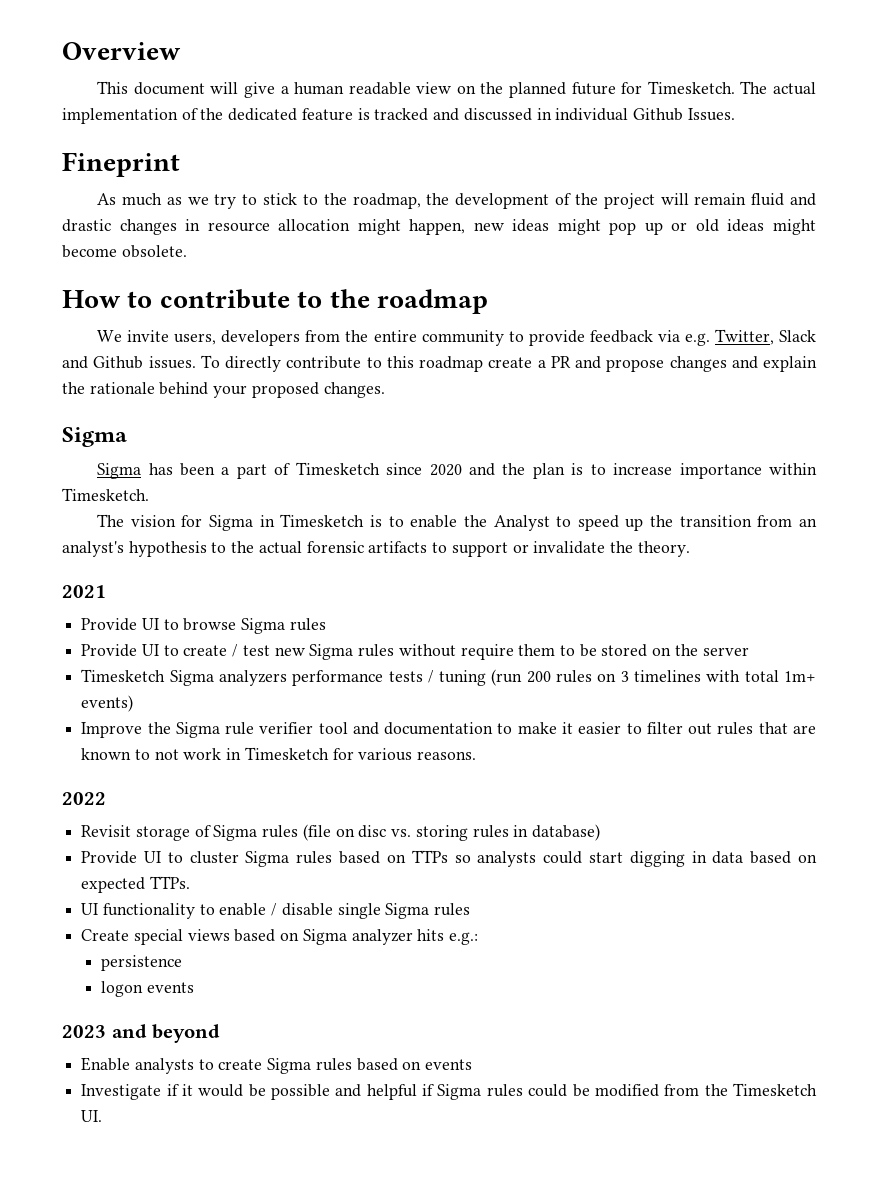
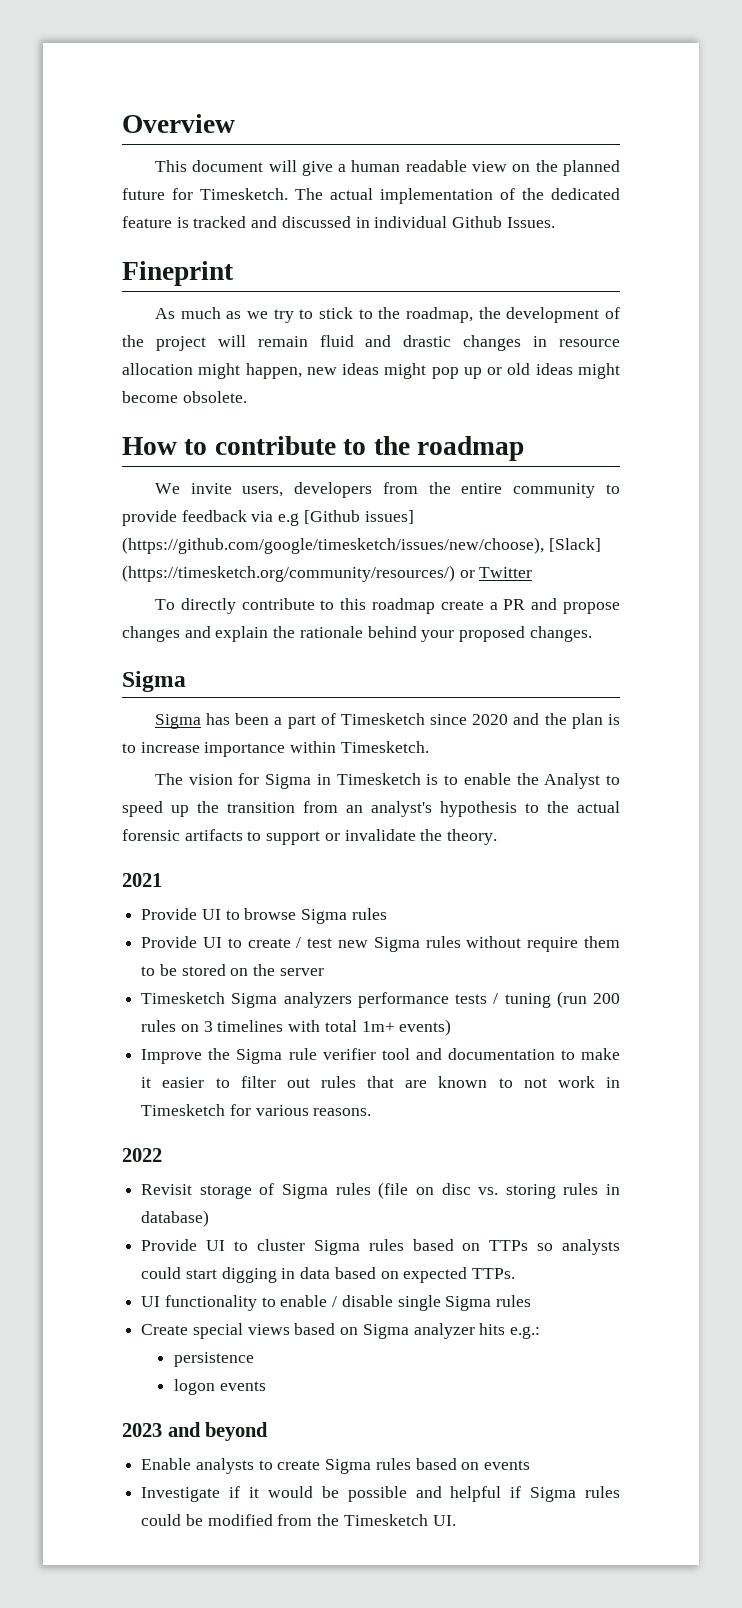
- We invite users, developers from the entire community to provide feedback via e.g. Twitter, Slack and Github issues. To directly contribute to this roadmap create a PR and propose changes and explain the rationale behind your proposed changes.
+ We invite users, developers from the entire community to provide feedback via e.g [Github issues] (https://github.com/google/timesketch/issues/new/choose), [Slack] (https://timesketch.org/community/resources/) or Twitter
+ To directly contribute to this roadmap create a PR and propose changes and explain the rationale behind your proposed changes.

